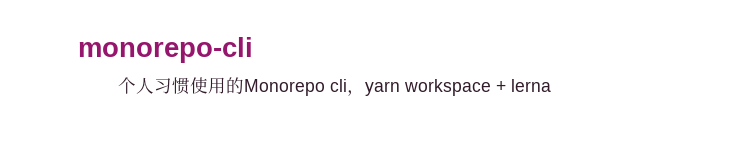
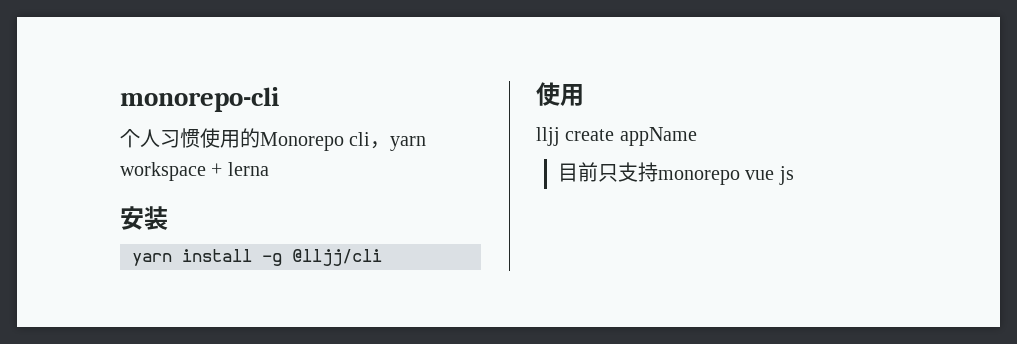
+ 安装
+ yarn install -g @lljj/cli
+ 使用
+ lljj create appName
+ 目前只支持monorepo vue js

